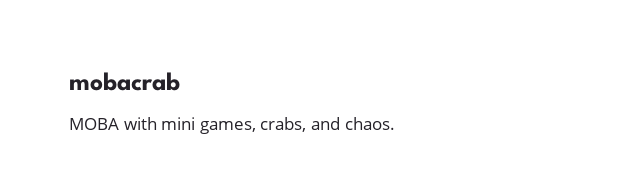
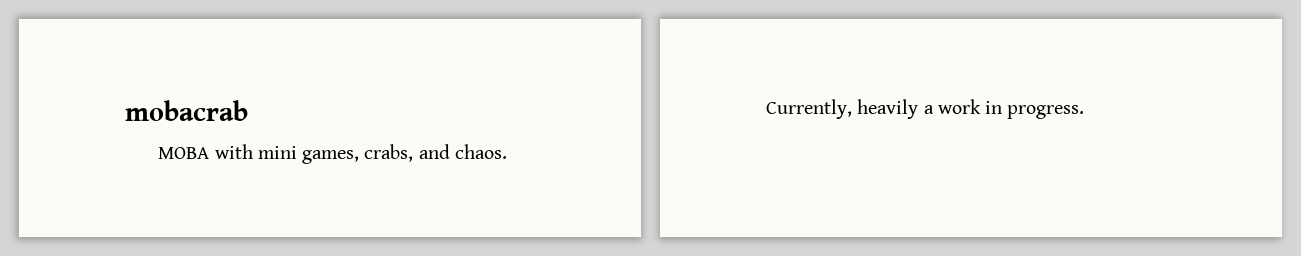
+ Currently, heavily a work in progress.

